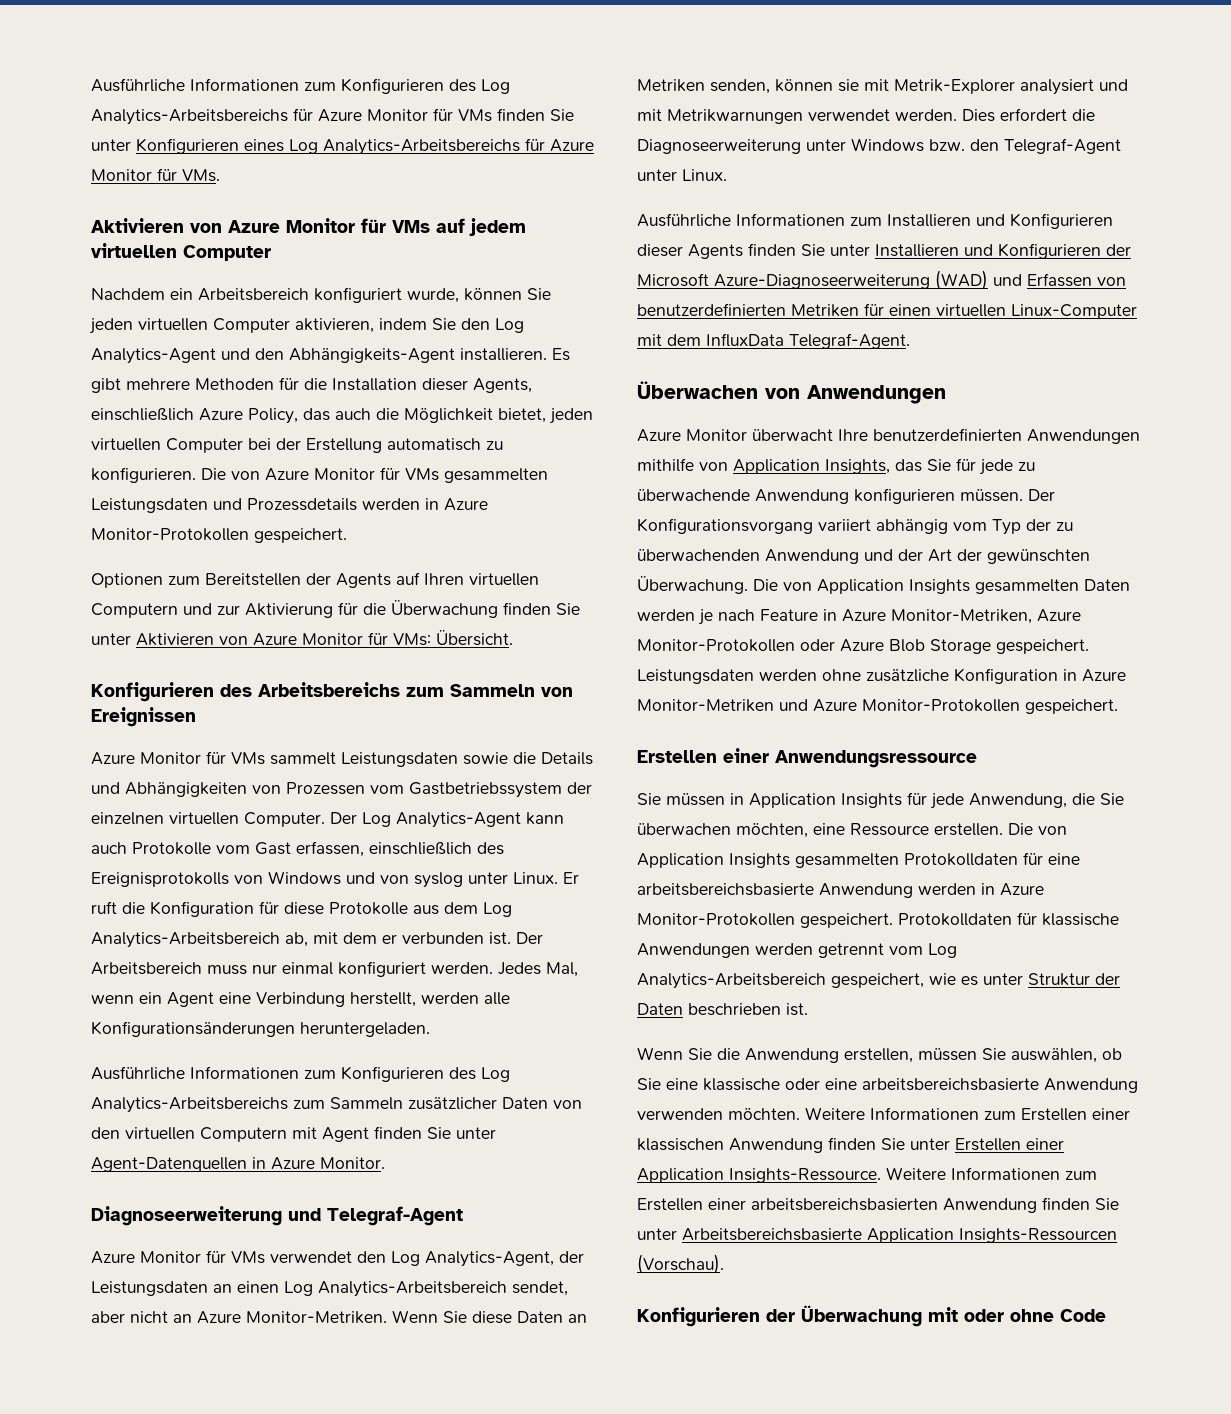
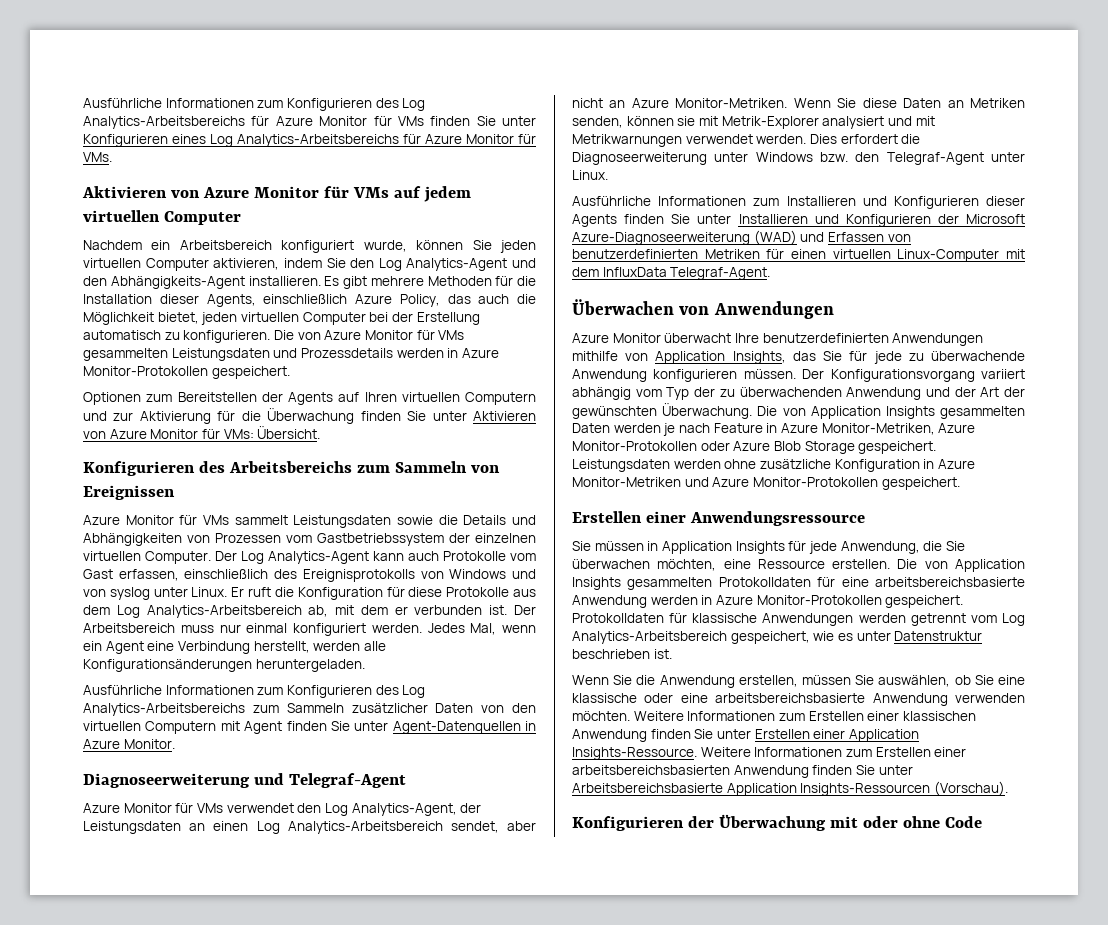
- Protokolldaten für klassische Anwendungen werden getrennt vom Log Analytics-Arbeitsbereich gespeichert, wie es unter Struktur der Daten beschrieben ist.
+ Protokolldaten für klassische Anwendungen werden getrennt vom Log Analytics-Arbeitsbereich gespeichert, wie es unter Datenstruktur beschrieben ist.

